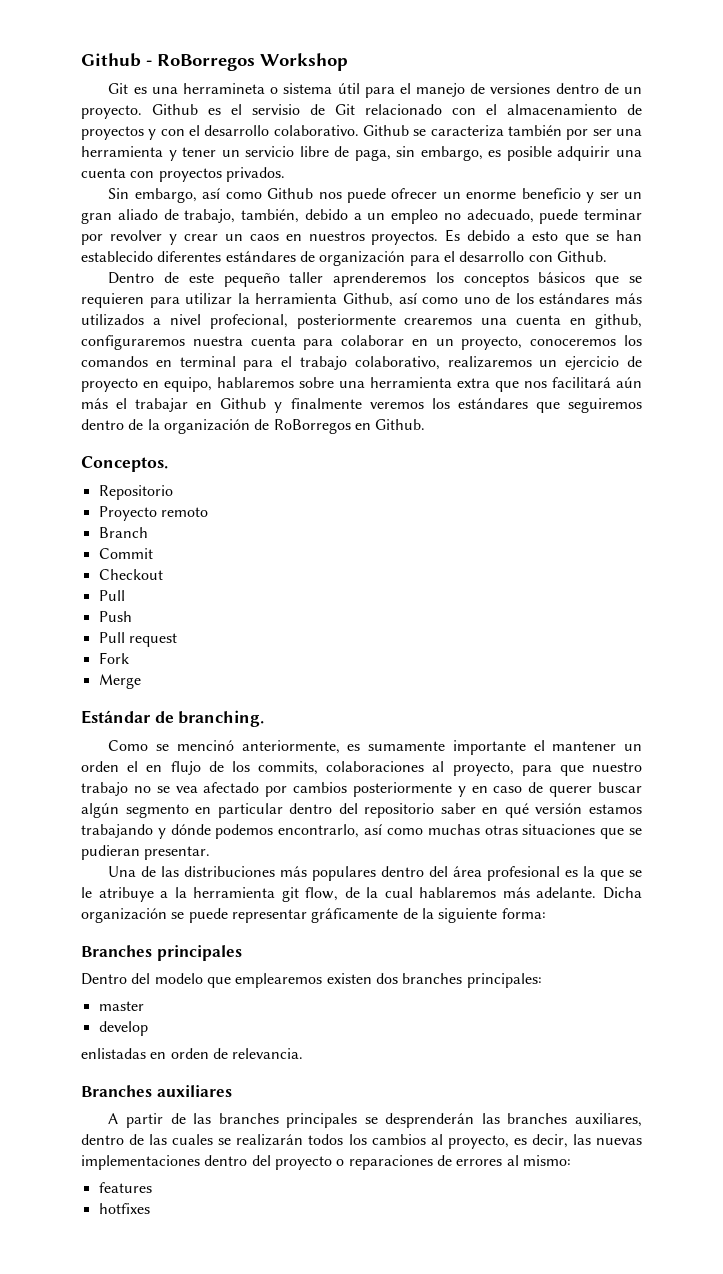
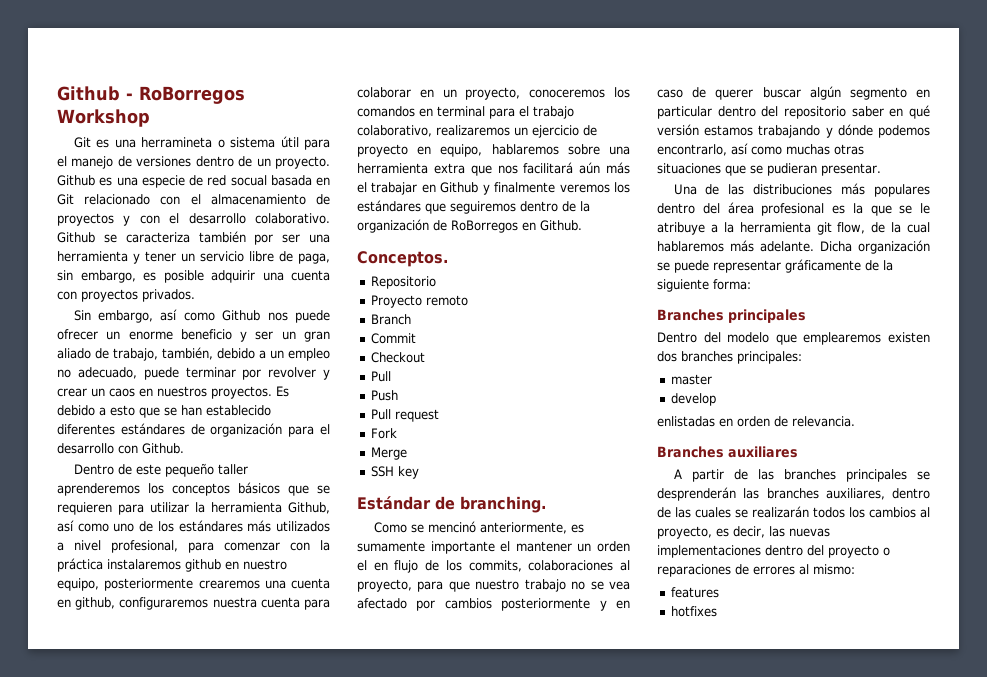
- Github es el servisio de Git relacionado con el almacenamiento de proyectos y con el desarrollo colaborativo.
+ Github es una especie de red socual basada en Git relacionado con el almacenamiento de proyectos y con el desarrollo colaborativo.
- Dentro de este pequeño taller aprenderemos los conceptos básicos que se requieren para utilizar la herramienta Github, así como uno de los estándares más utilizados a nivel profecional, posteriormente crearemos una cuenta en github, configuraremos nuestra cuenta para colaborar en un proyecto, conoceremos los comandos en terminal para el trabajo colaborativo, realizaremos un ejercicio de proyecto en equipo, hablaremos sobre una herramienta extra que nos facilitará aún más el trabajar en Github y finalmente veremos los estándares que seguiremos dentro de la organización de RoBorregos en Github.
+ Dentro de este pequeño taller aprenderemos los conceptos básicos que se requieren para utilizar la herramienta Github, así como uno de los estándares más utilizados a nivel profesional, para comenzar con la práctica instalaremos github en nuestro equipo, posteriormente crearemos una cuenta en github, configuraremos nuestra cuenta para colaborar en un proyecto, conoceremos los comandos en terminal para el trabajo colaborativo, realizaremos un ejercicio de proyecto en equipo, hablaremos sobre una herramienta extra que nos facilitará aún más el trabajar en Github y finalmente veremos los estándares que seguiremos dentro de la organización de RoBorregos en Github.
+ SSH key

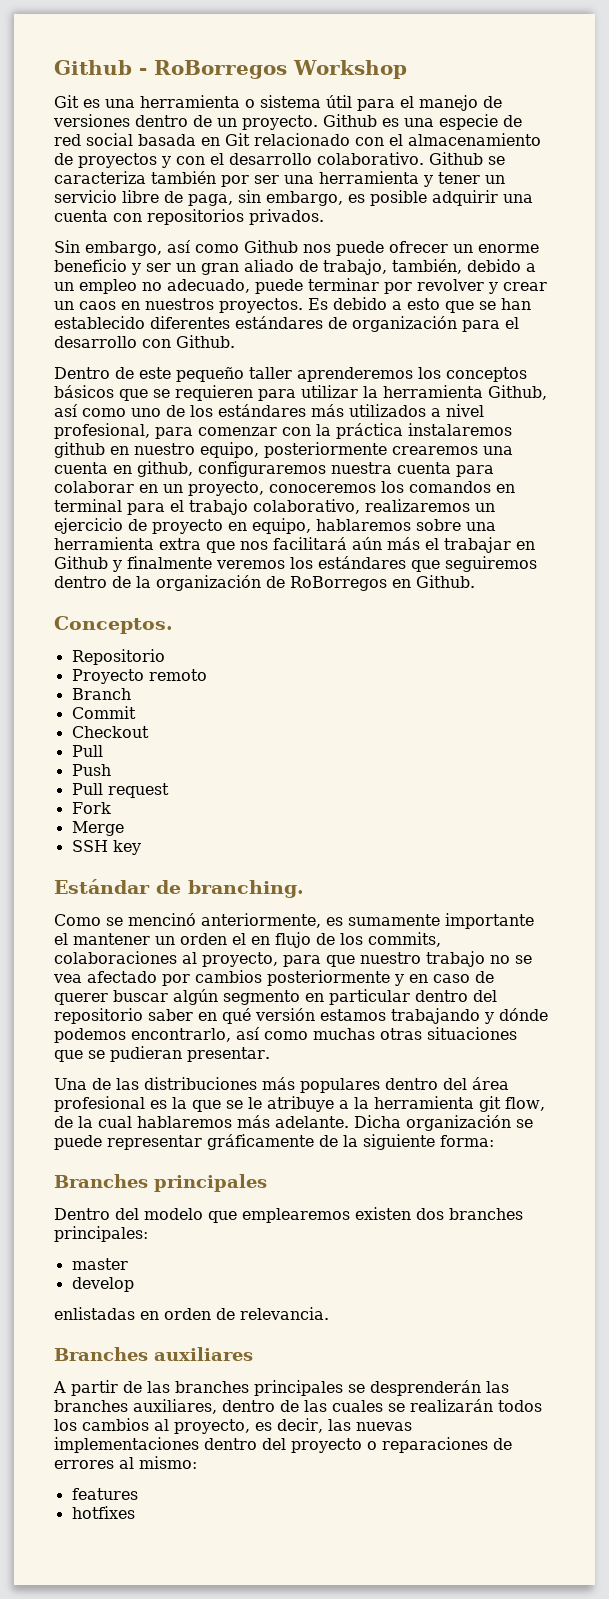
- Git es una herramineta o sistema útil para el manejo de versiones dentro de un proyecto.
+ Git es una herramienta o sistema útil para el manejo de versiones dentro de un proyecto.
- Github es una especie de red socual basada en Git relacionado con el almacenamiento de proyectos y con el desarrollo colaborativo.
+ Github es una especie de red social basada en Git relacionado con el almacenamiento de proyectos y con el desarrollo colaborativo.
- Github se caracteriza también por ser una herramienta y tener un servicio libre de paga, sin embargo, es posible adquirir una cuenta con proyectos privados.
+ Github se caracteriza también por ser una herramienta y tener un servicio libre de paga, sin embargo, es posible adquirir una cuenta con repositorios privados.

